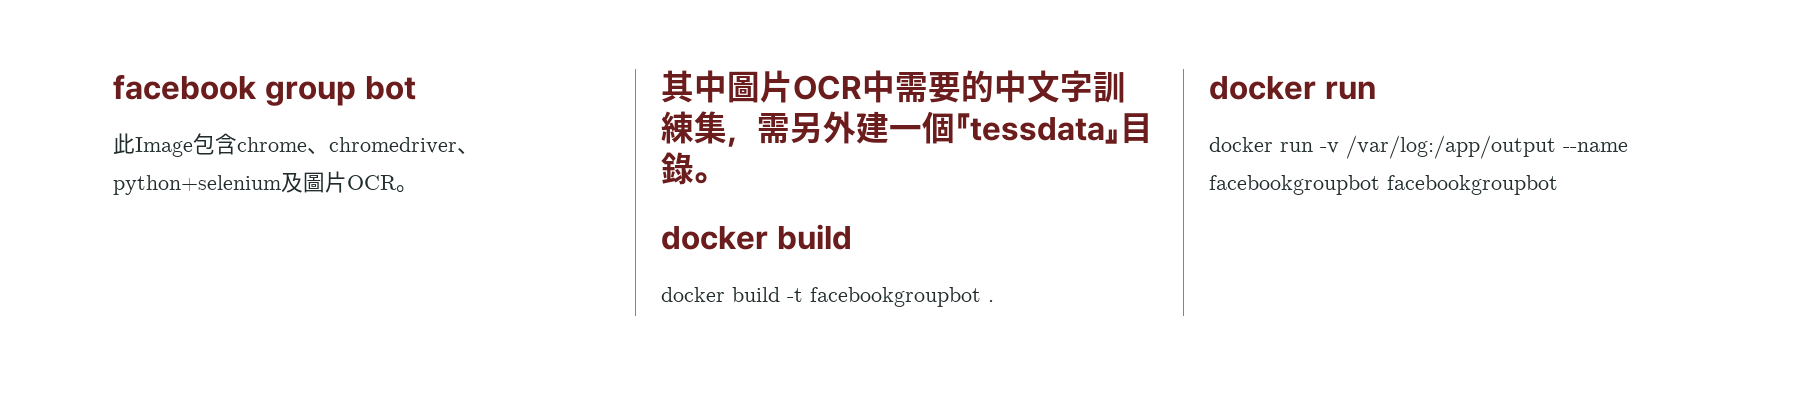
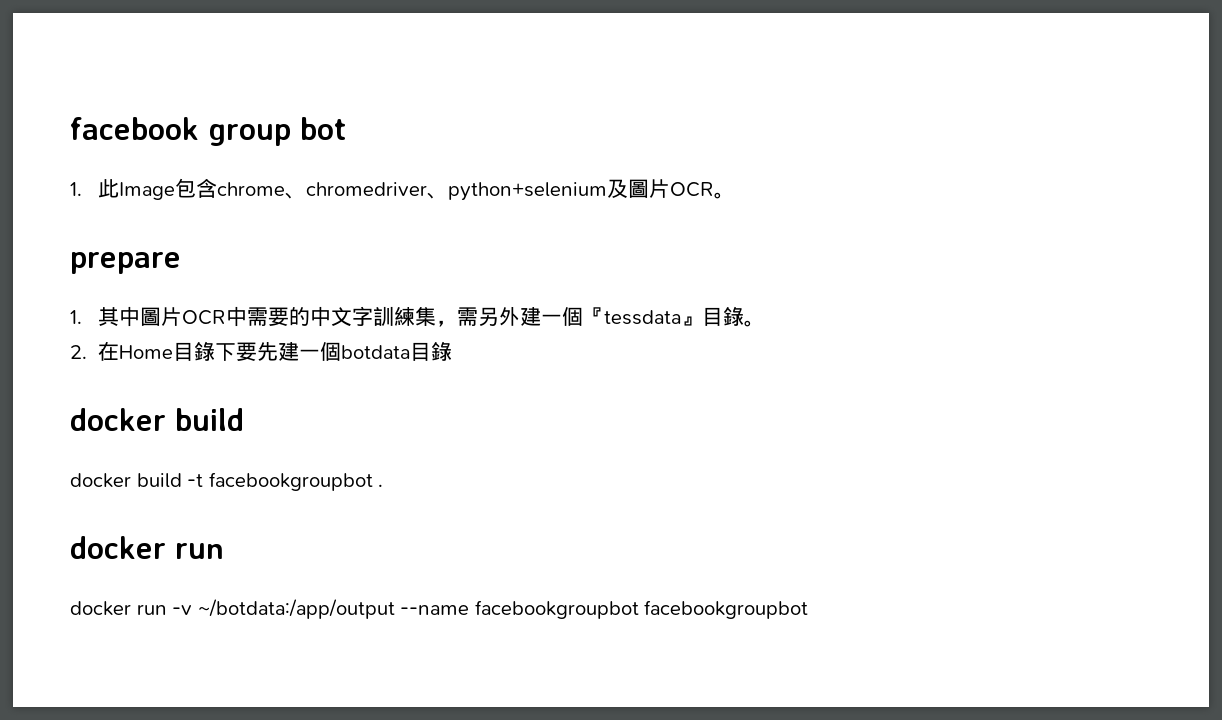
- 此Image包含chrome、chromedriver、python+selenium及圖片OCR。
+ 1.此Image包含chrome、chromedriver、python+selenium及圖片OCR。
- 其中圖片OCR中需要的中文字訓練集，需另外建一個『tessdata』目錄。
+ prepare
+ 1.其中圖片OCR中需要的中文字訓練集，需另外建一個『tessdata』目錄。
+ 2.在Home目錄下要先建一個botdata目錄
- docker run -v /var/log:/app/output --name facebookgroupbot facebookgroupbot
+ docker run -v ~/botdata:/app/output --name facebookgroupbot facebookgroupbot

